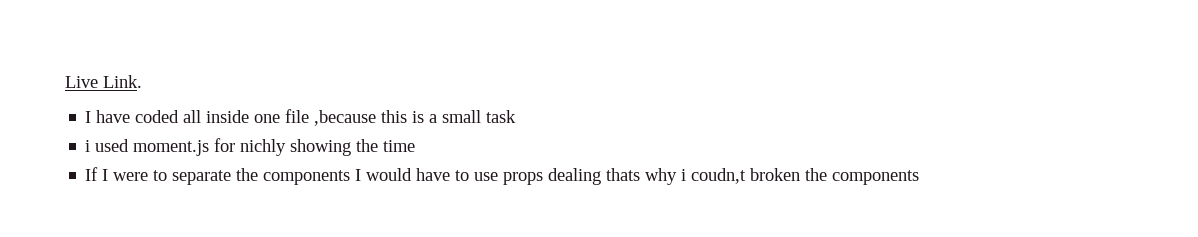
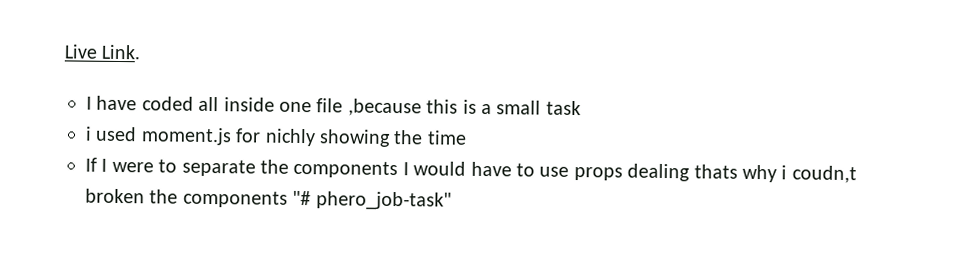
- If I were to separate the components I would have to use props dealing thats why i coudn,t broken the components
+ If I were to separate the components I would have to use props dealing thats why i coudn,t broken the components "# phero_job-task"

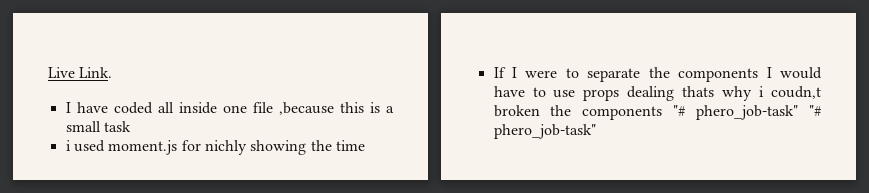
- If I were to separate the components I would have to use props dealing thats why i coudn,t broken the components "# phero_job-task"
+ If I were to separate the components I would have to use props dealing thats why i coudn,t broken the components "# phero_job-task" "# phero_job-task"

